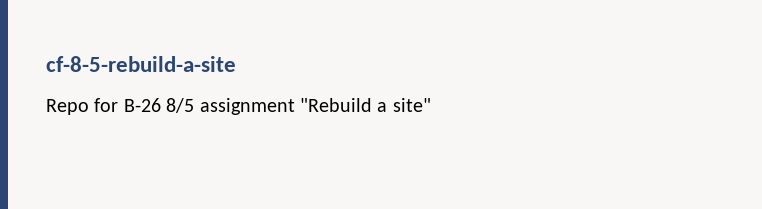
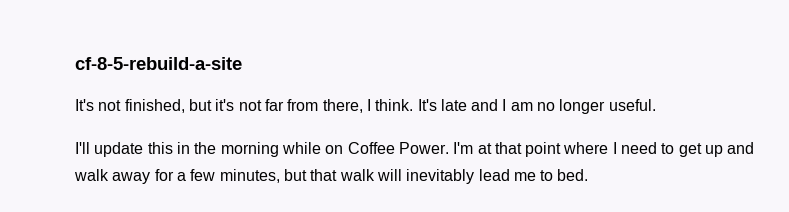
- Repo for B-26 8/5 assignment "Rebuild a site"
+ It's not finished, but it's not far from there, I think. It's late and I am no longer useful.
+ I'll update this in the morning while on Coffee Power. I'm at that point where I need to get up and walk away for a few minutes, but that walk will inevitably lead me to bed.

